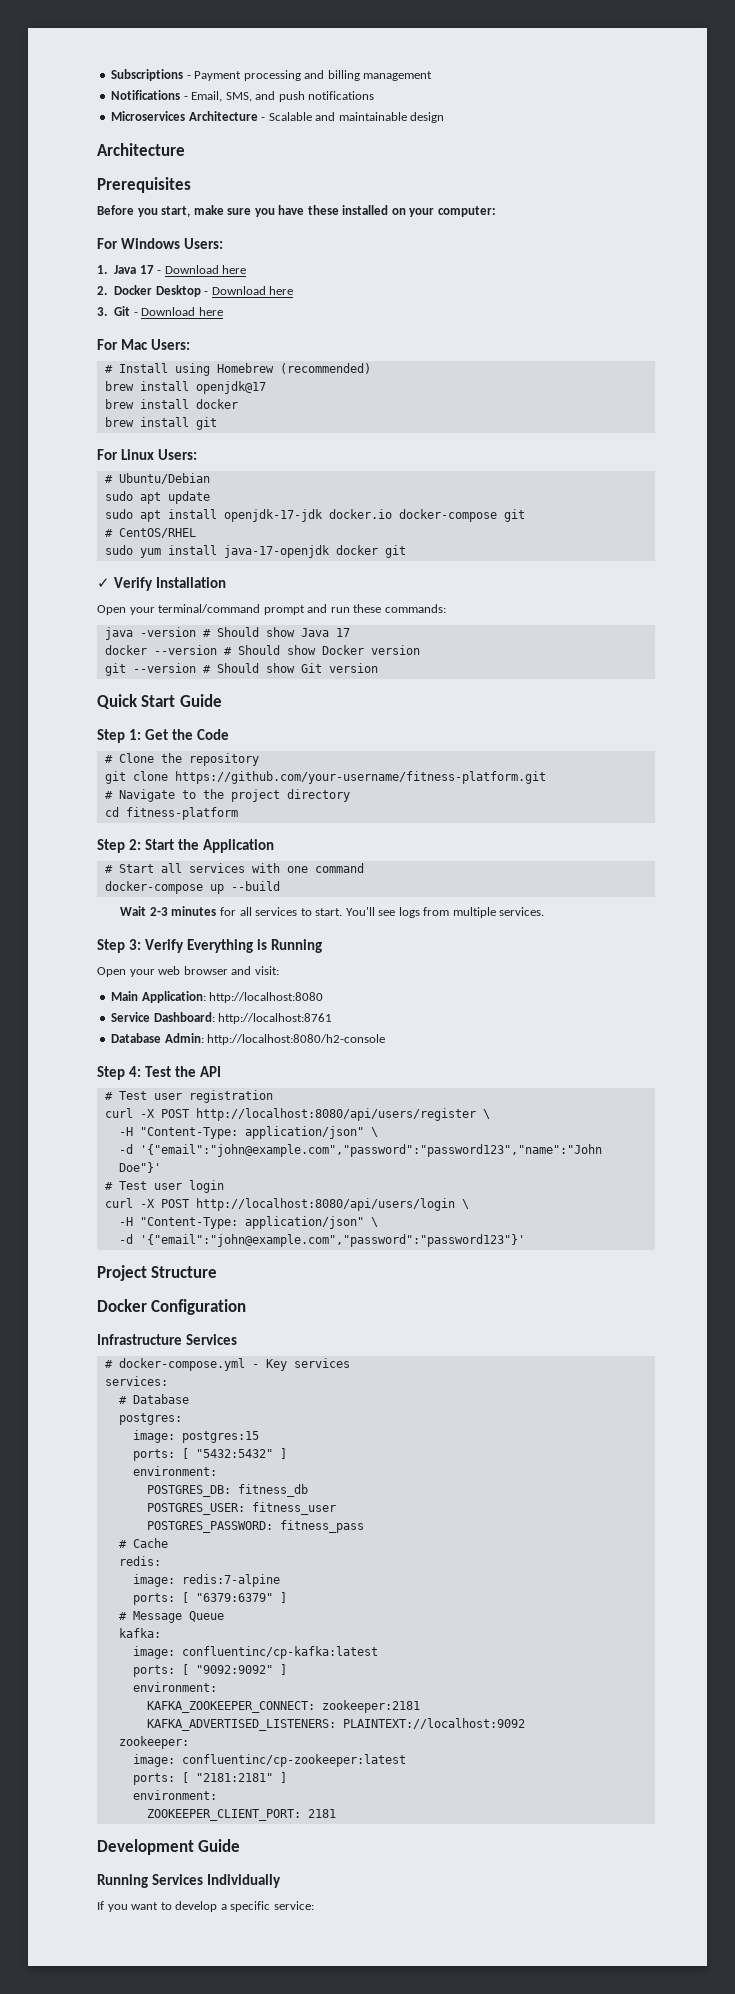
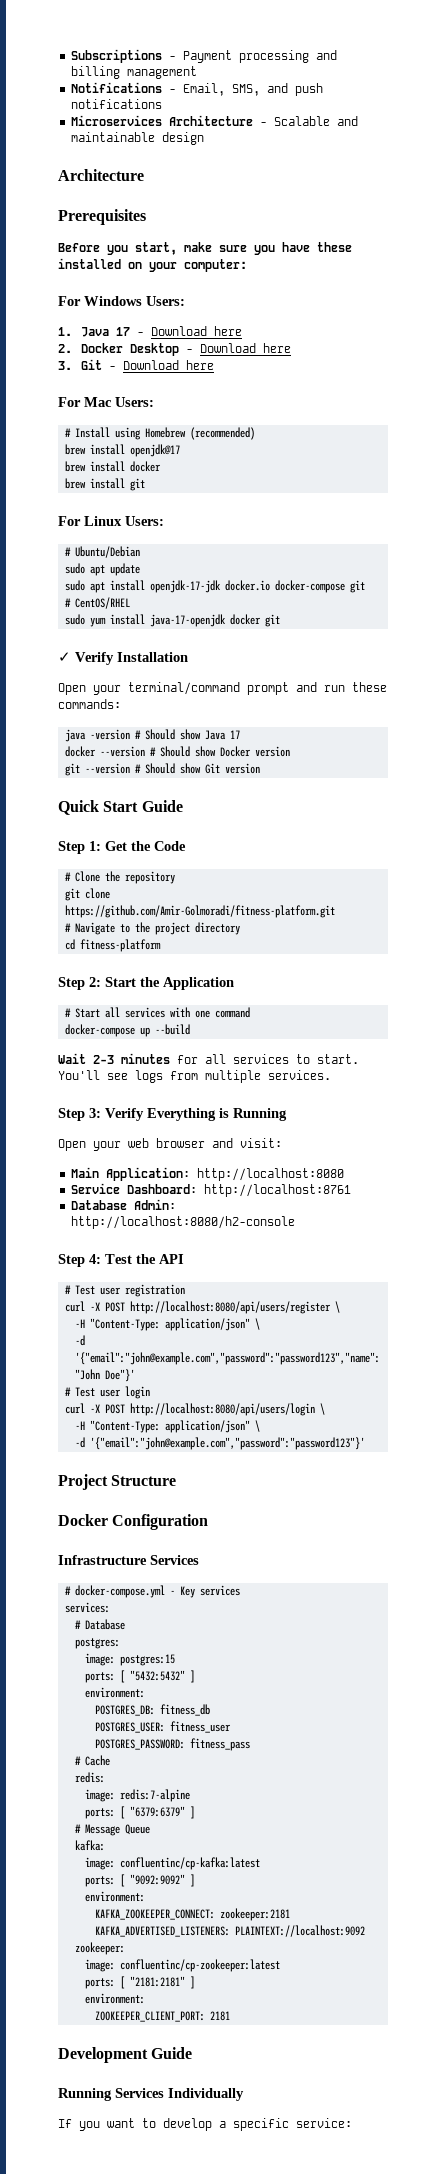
- git clone https://github.com/your-username/fitness-platform.git
+ git clone https://github.com/Amir-Golmoradi/fitness-platform.git

